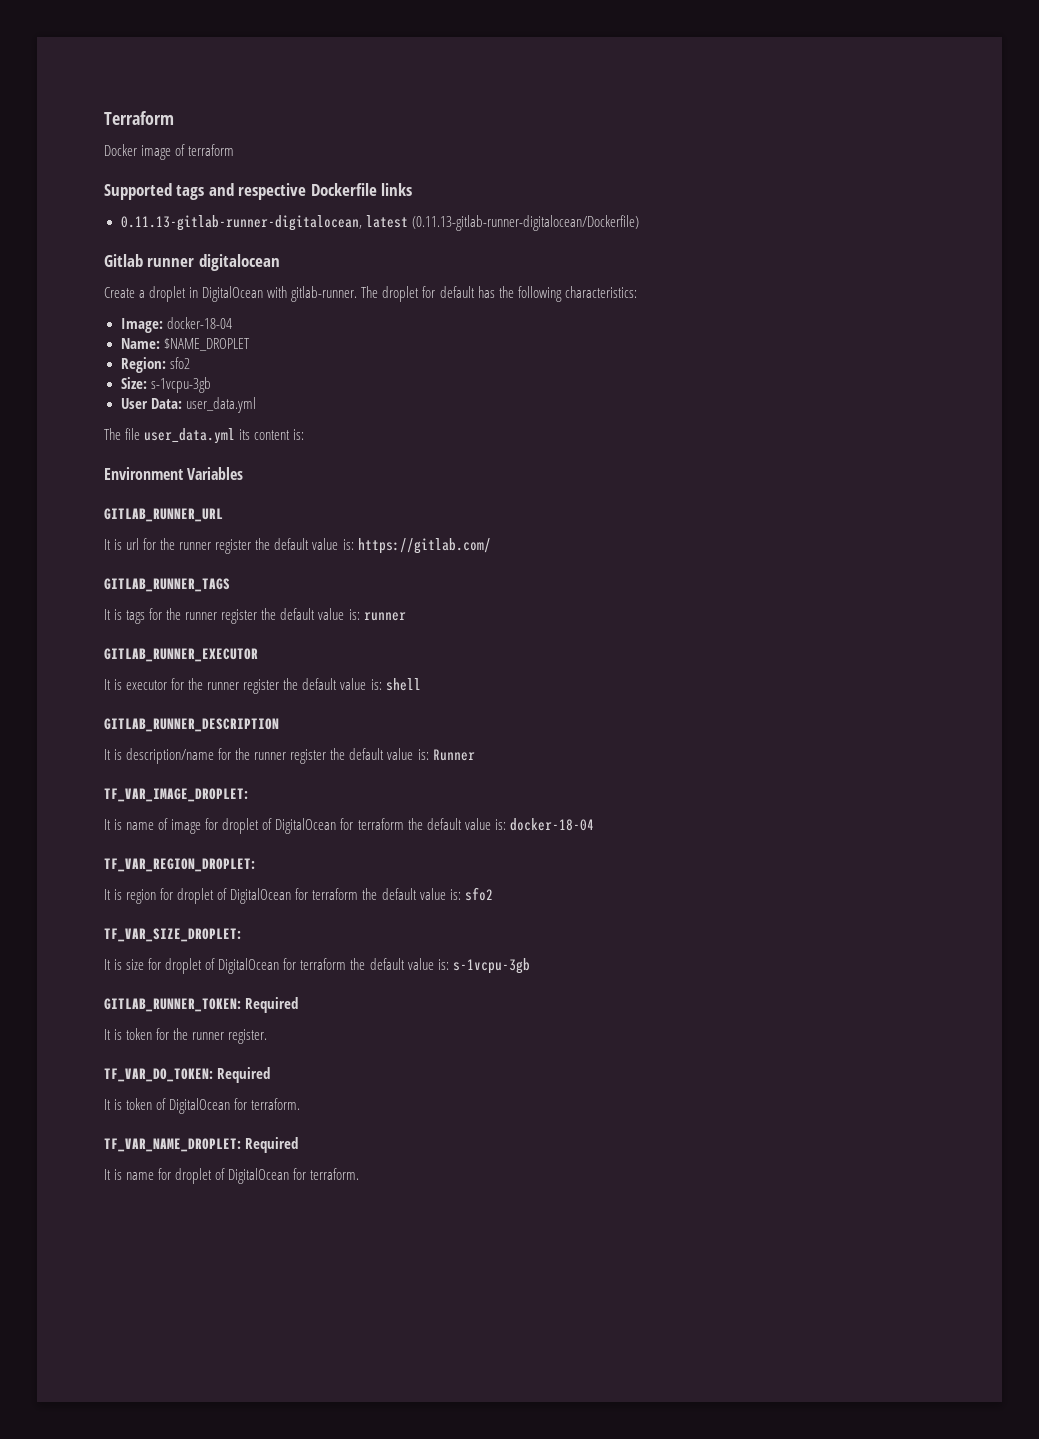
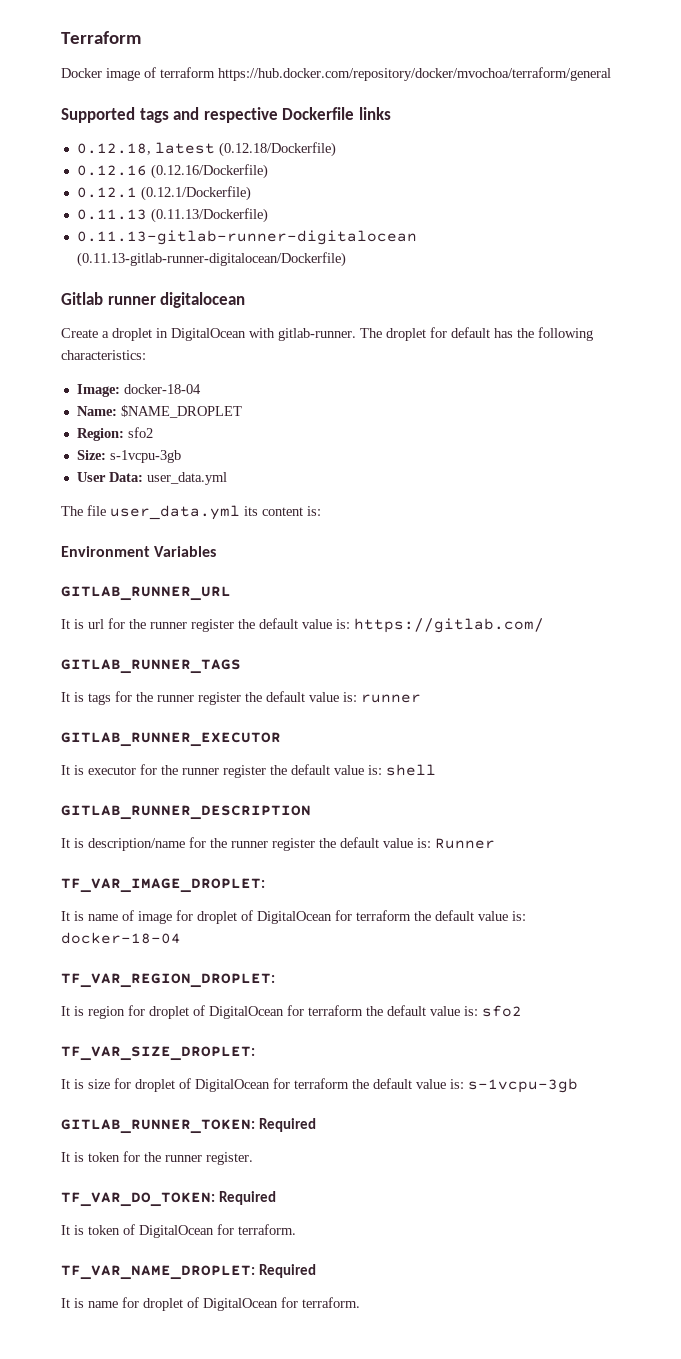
- Docker image of terraform
+ Docker image of terraform https://hub.docker.com/repository/docker/mvochoa/terraform/general
- 0.11.13-gitlab-runner-digitalocean, latest (0.11.13-gitlab-runner-digitalocean/Dockerfile)
+ 0.12.18, latest (0.12.18/Dockerfile)
+ 0.12.16 (0.12.16/Dockerfile)
+ 0.12.1 (0.12.1/Dockerfile)
+ 0.11.13 (0.11.13/Dockerfile)
+ 0.11.13-gitlab-runner-digitalocean (0.11.13-gitlab-runner-digitalocean/Dockerfile)

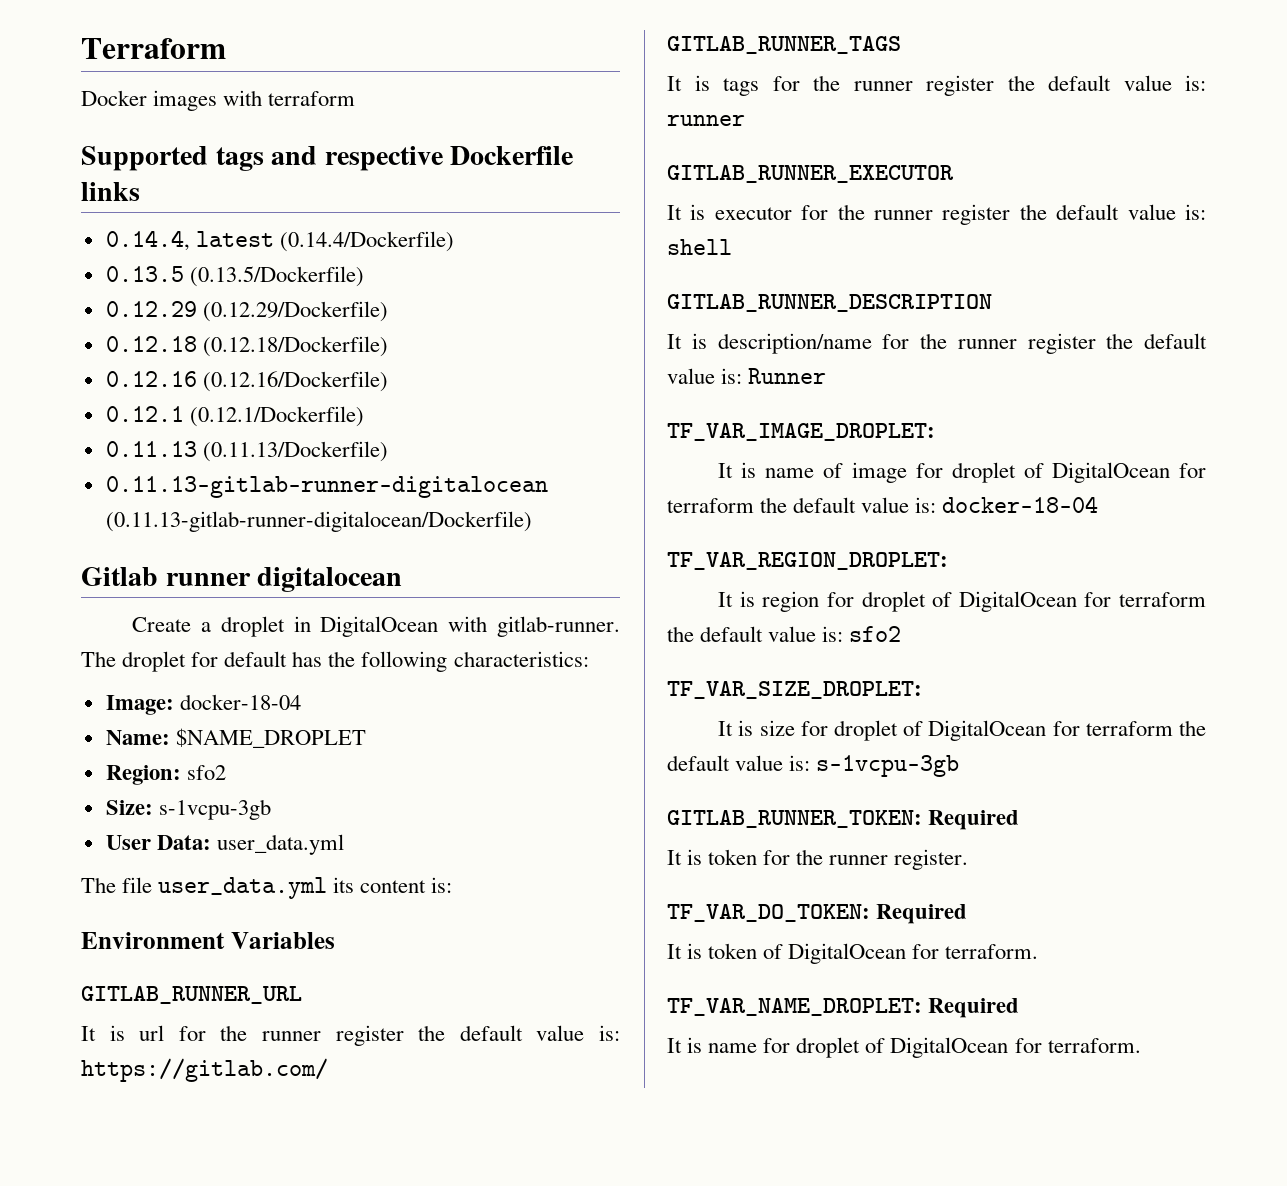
- Docker image of terraform https://hub.docker.com/repository/docker/mvochoa/terraform/general
+ Docker images with terraform
- 0.12.18, latest (0.12.18/Dockerfile)
+ 0.14.4, latest (0.14.4/Dockerfile)
+ 0.13.5 (0.13.5/Dockerfile)
+ 0.12.29 (0.12.29/Dockerfile)
+ 0.12.18 (0.12.18/Dockerfile)

